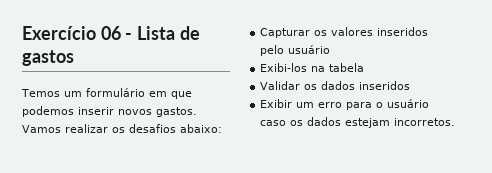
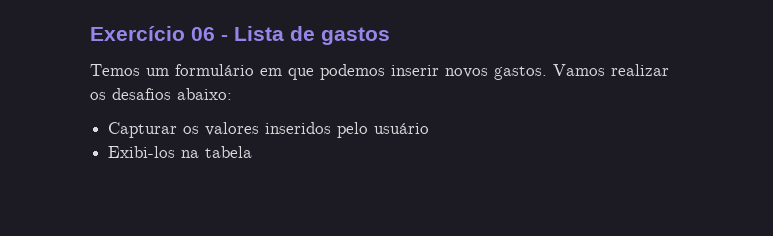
- Validar os dados inseridos
- Exibir um erro para o usuário caso os dados estejam incorretos.

